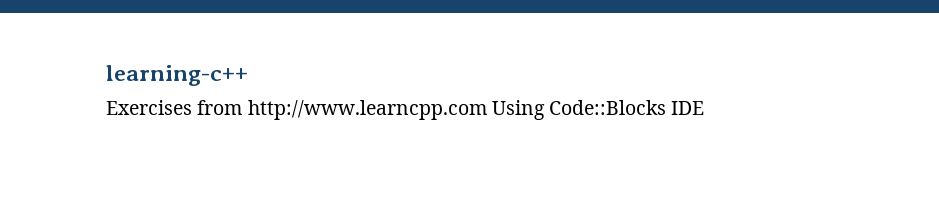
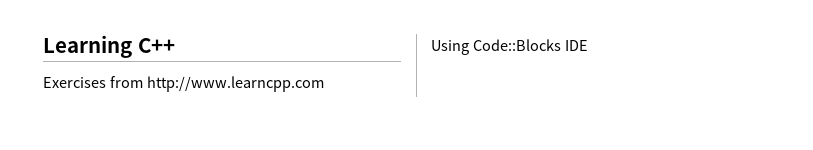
- learning-c++
+ Learning C++
- Exercises from http://www.learncpp.com Using Code::Blocks IDE
+ Exercises from http://www.learncpp.com
+ Using Code::Blocks IDE

